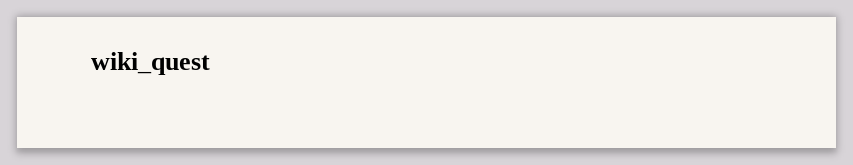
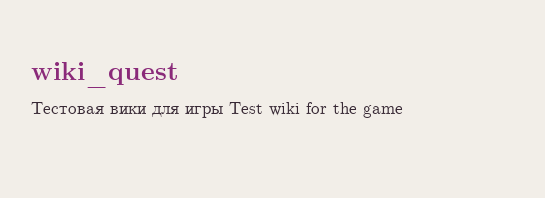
+ Тестовая вики для игры Test wiki for the game

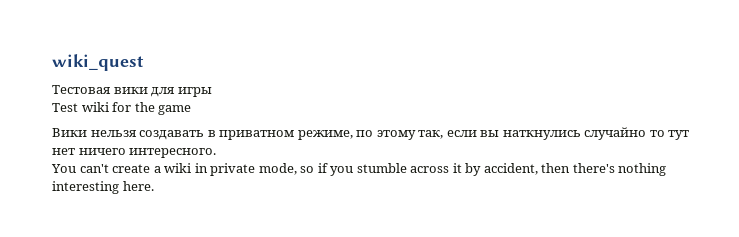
- Тестовая вики для игры Test wiki for the game
+ Тестовая вики для игры
+ Test wiki for the game
+ Вики нельзя создавать в приватном режиме, по этому так, если вы наткнулись случайно то тут нет ничего интересного.
+ You can't create a wiki in private mode, so if you stumble across it by accident, then there's nothing interesting here.

